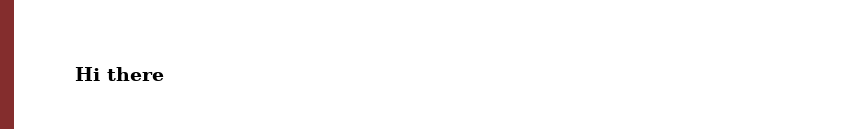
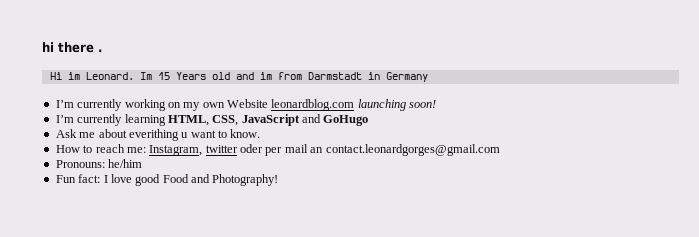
- Hi there
+ hi there .
+ Hi im Leonard. Im 15 Years old and im from Darmstadt in Germany
+ I’m currently working on my own Website leonardblog.com launching soon!
+ I’m currently learning HTML, CSS, JavaScript and GoHugo
+ Ask me about everithing u want to know.
+ How to reach me: Instagram, twitter oder per mail an contact.leonardgorges@gmail.com
+ Pronouns: he/him
+ Fun fact: I love good Food and Photography!

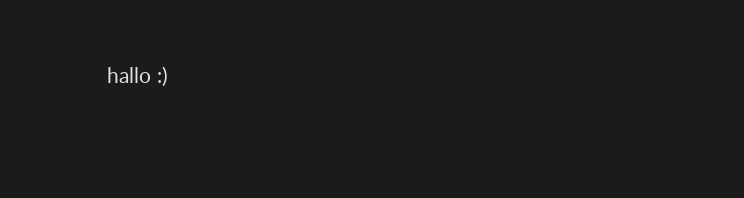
- hi there .
- Hi im Leonard. Im 15 Years old and im from Darmstadt in Germany
- I’m currently working on my own Website leonardblog.com launching soon!
- I’m currently learning HTML, CSS, JavaScript and GoHugo
- Ask me about everithing u want to know.
- How to reach me: Instagram, twitter oder per mail an contact.leonardgorges@gmail.com
- Pronouns: he/him
- Fun fact: I love good Food and Photography!
+ hallo :)

